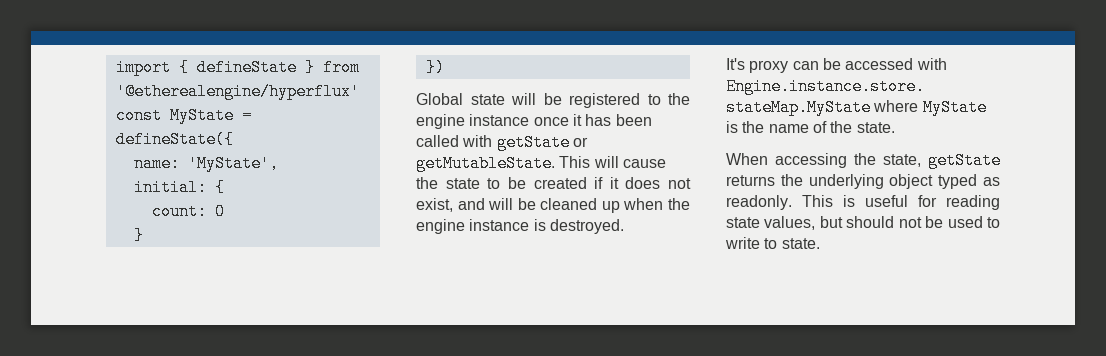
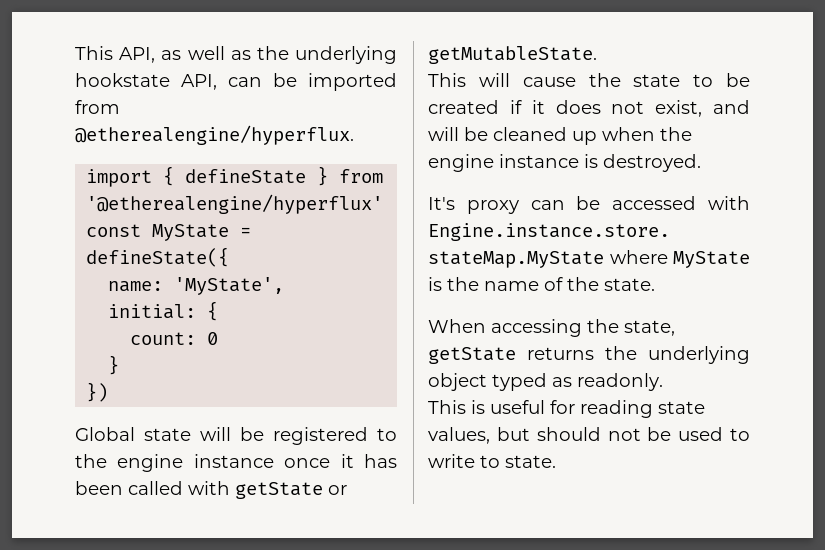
+ This API, as well as the underlying hookstate API, can be imported from @etherealengine/hyperflux.
- Global state will be registered to the engine instance once it has been called with getState or getMutableState. This will cause the state to be created if it does not exist, and will be cleaned up when the engine instance is destroyed.
+ Global state will be registered to the engine instance once it has been called with getState or getMutableState.
+ This will cause the state to be created if it does not exist, and will be cleaned up when the engine instance is destroyed.
- When accessing the state, getState returns the underlying object typed as readonly. This is useful for reading state values, but should not be used to write to state.
+ When accessing the state, getState returns the underlying object typed as readonly.
+ This is useful for reading state values, but should not be used to write to state.

